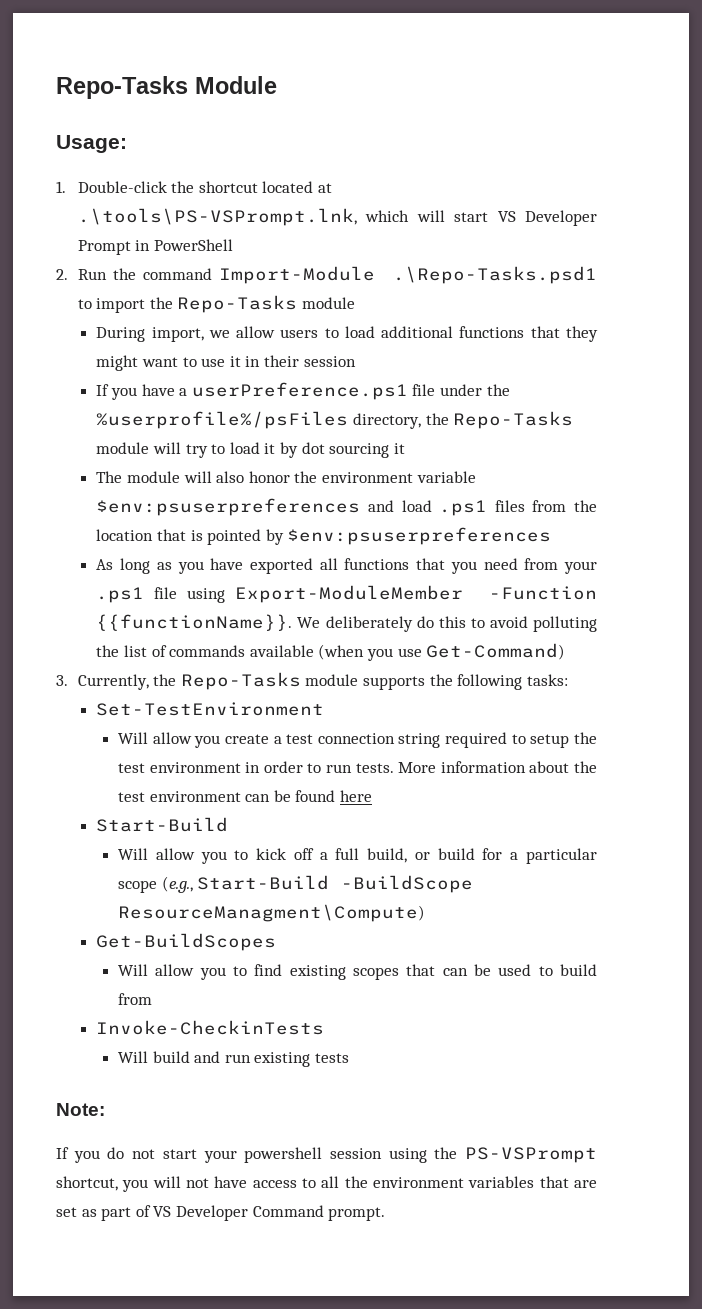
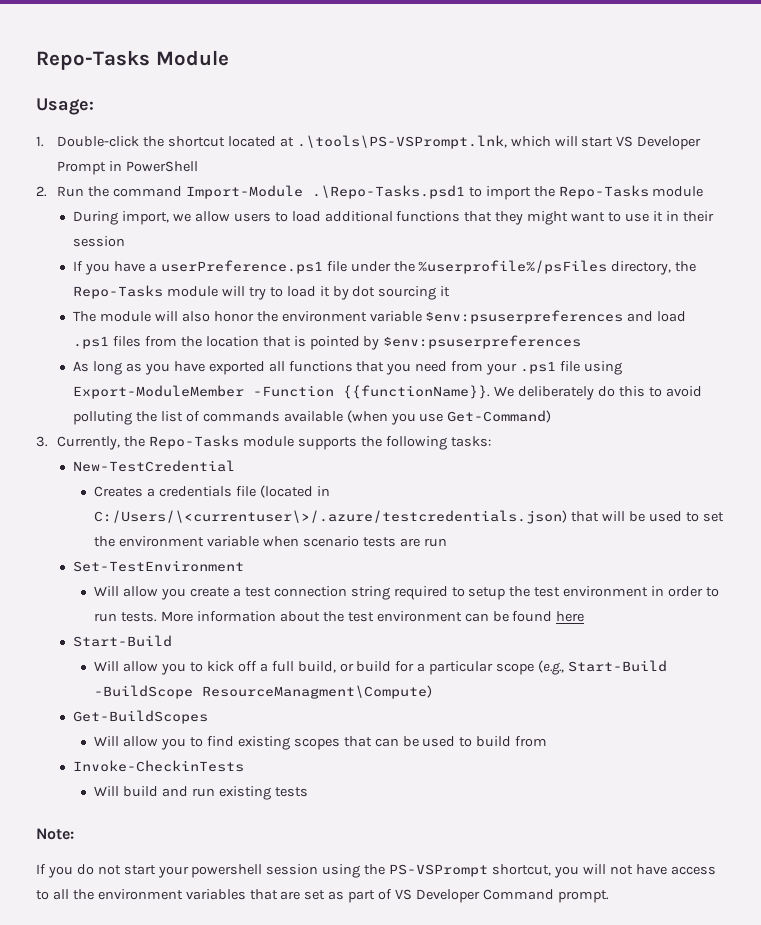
+ New-TestCredential
+ Creates a credentials file (located in C:/Users/\<currentuser\>/.azure/testcredentials.json) that will be used to set the environment variable when scenario tests are run

